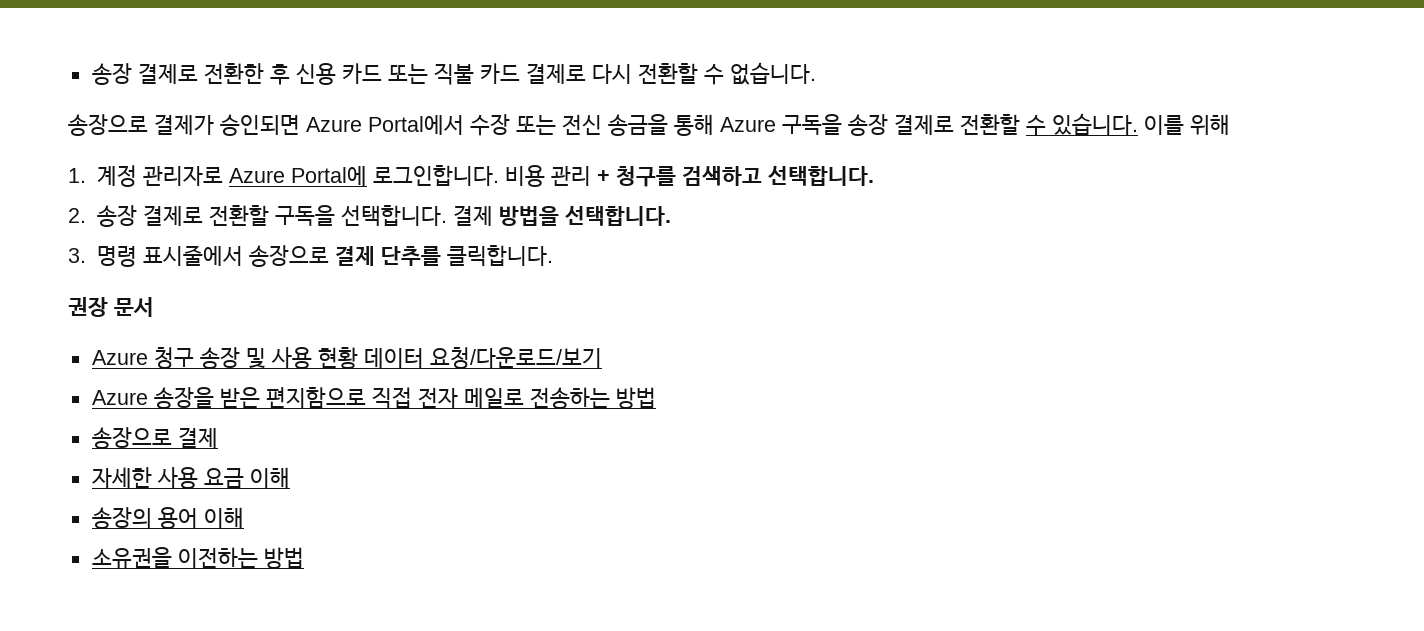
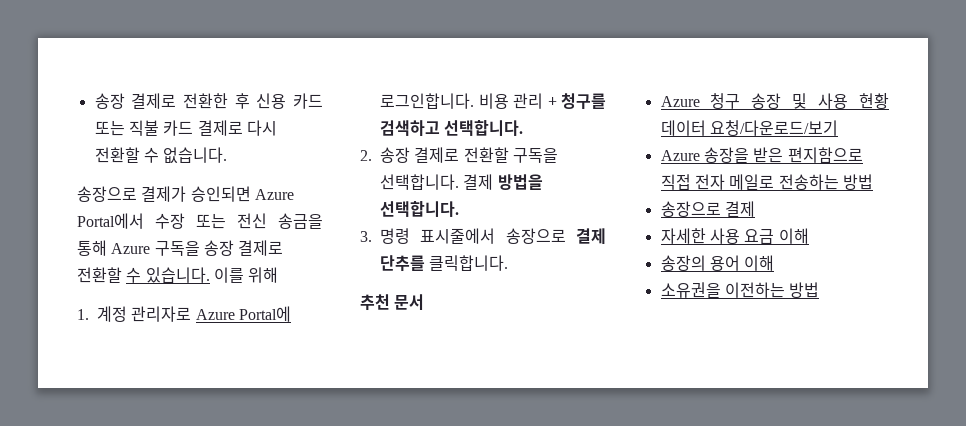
- 권장 문서
+ 추천 문서

